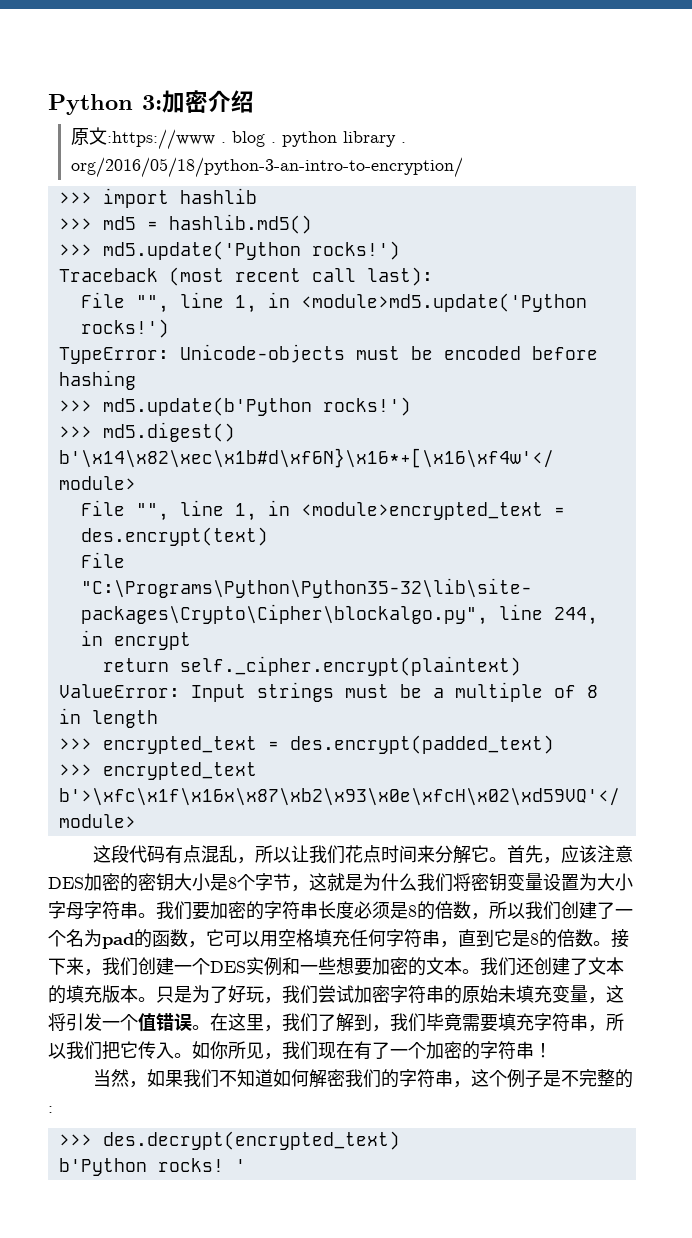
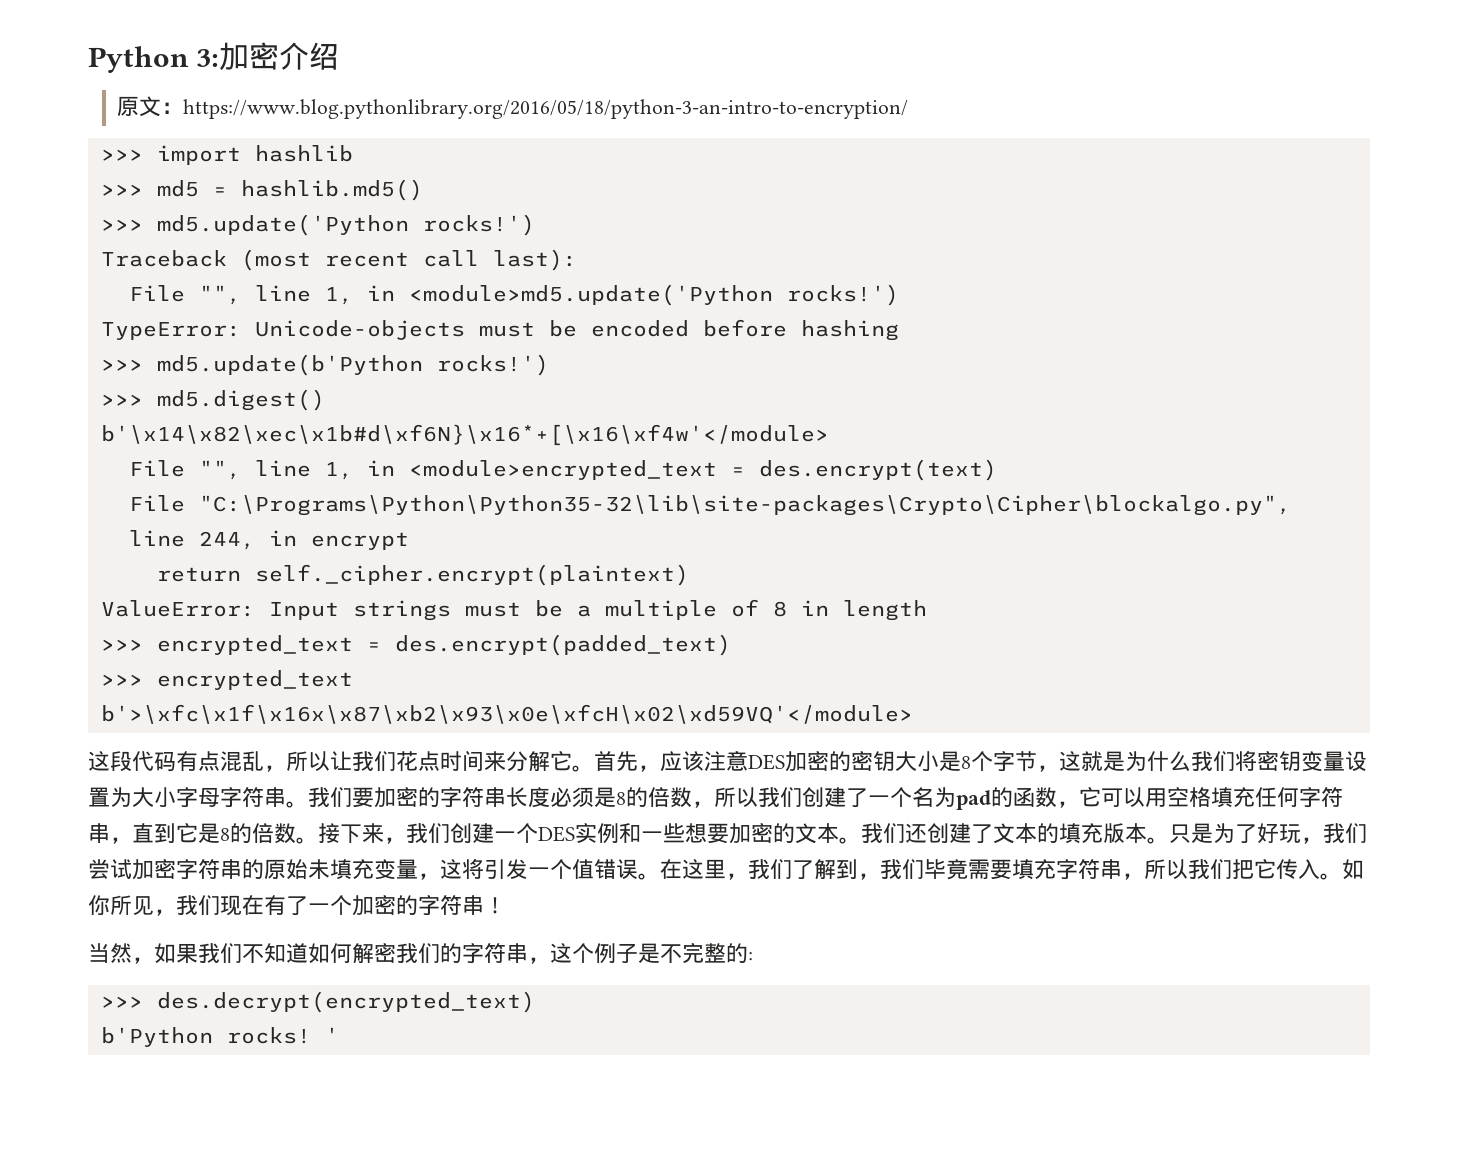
- 原文:https://www . blog . python library . org/2016/05/18/python-3-an-intro-to-encryption/
+ 原文：https://www.blog.pythonlibrary.org/2016/05/18/python-3-an-intro-to-encryption/

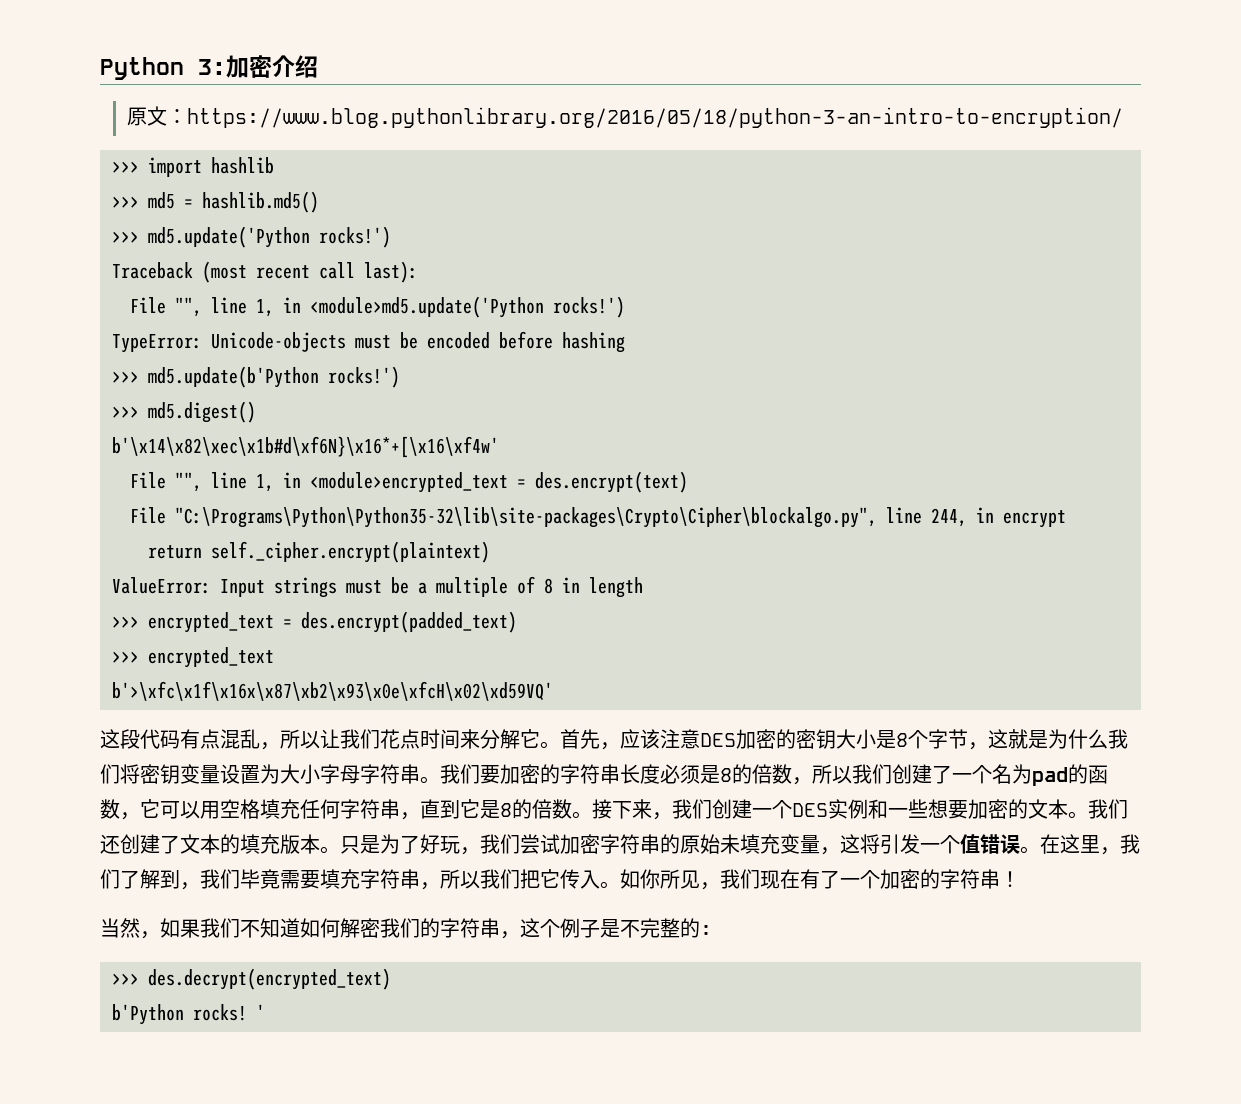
- b'\x14\x82\xec\x1b#d\xf6N}\x16*+[\x16\xf4w'</module>
+ b'\x14\x82\xec\x1b#d\xf6N}\x16*+[\x16\xf4w'
- b'>\xfc\x1f\x16x\x87\xb2\x93\x0e\xfcH\x02\xd59VQ'</module>
+ b'>\xfc\x1f\x16x\x87\xb2\x93\x0e\xfcH\x02\xd59VQ'

